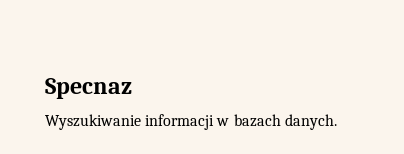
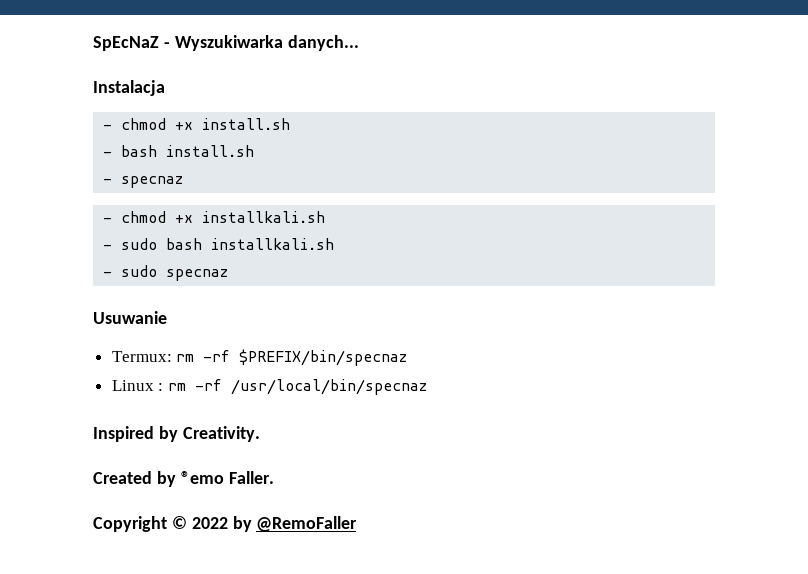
- Specnaz
- Wyszukiwanie informacji w bazach danych.
+ SpEcNaZ - Wyszukiwarka danych...
+ Instalacja
+ - chmod +x install.sh
+ - bash install.sh
+ - specnaz
+ - chmod +x installkali.sh
+ - sudo bash installkali.sh
+ - sudo specnaz
+ Usuwanie
+ Termux: rm -rf $PREFIX/bin/specnaz
+ Linux : rm -rf /usr/local/bin/specnaz
+ Inspired by Creativity.
+ Created by ®emo Faller.
+ Copyright © 2022 by @RemoFaller

